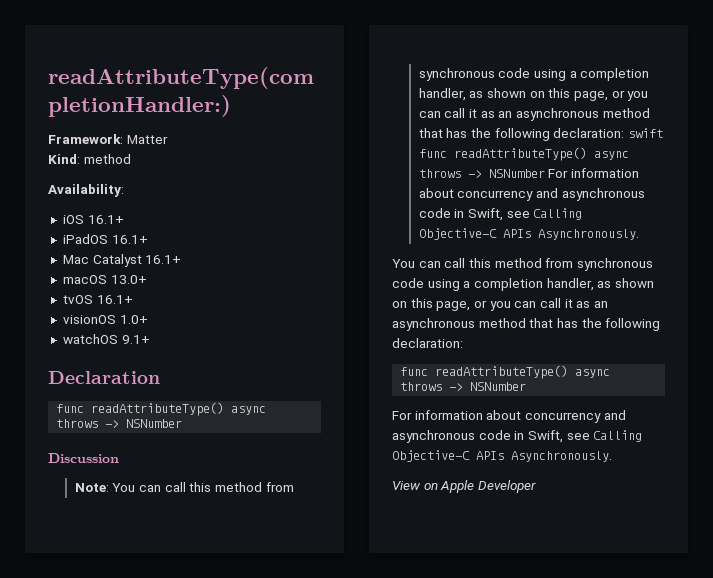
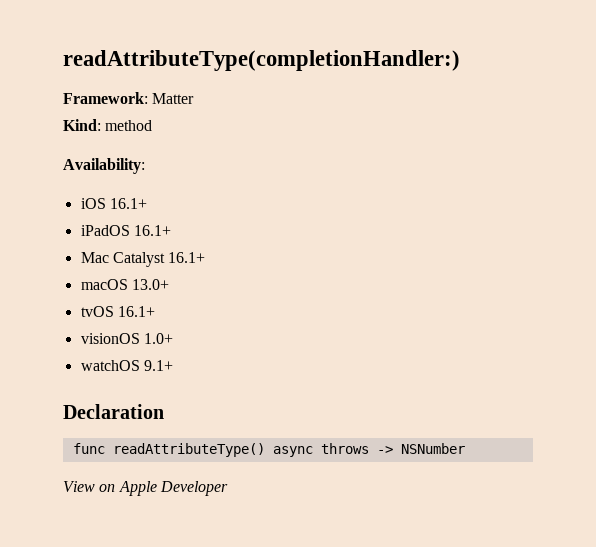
- Discussion
- Note: You can call this method from synchronous code using a completion handler, as shown on this page, or you can call it as an asynchronous method that has the following declaration: swift func readAttributeType() async throws -> NSNumber For information about concurrency and asynchronous code in Swift, see Calling Objective-C APIs Asynchronously.
- You can call this method from synchronous code using a completion handler, as shown on this page, or you can call it as an asynchronous method that has the following declaration:
- func readAttributeType() async throws -> NSNumber
- For information about concurrency and asynchronous code in Swift, see Calling Objective-C APIs Asynchronously.

